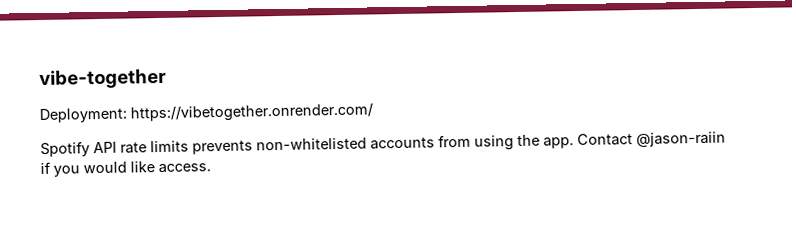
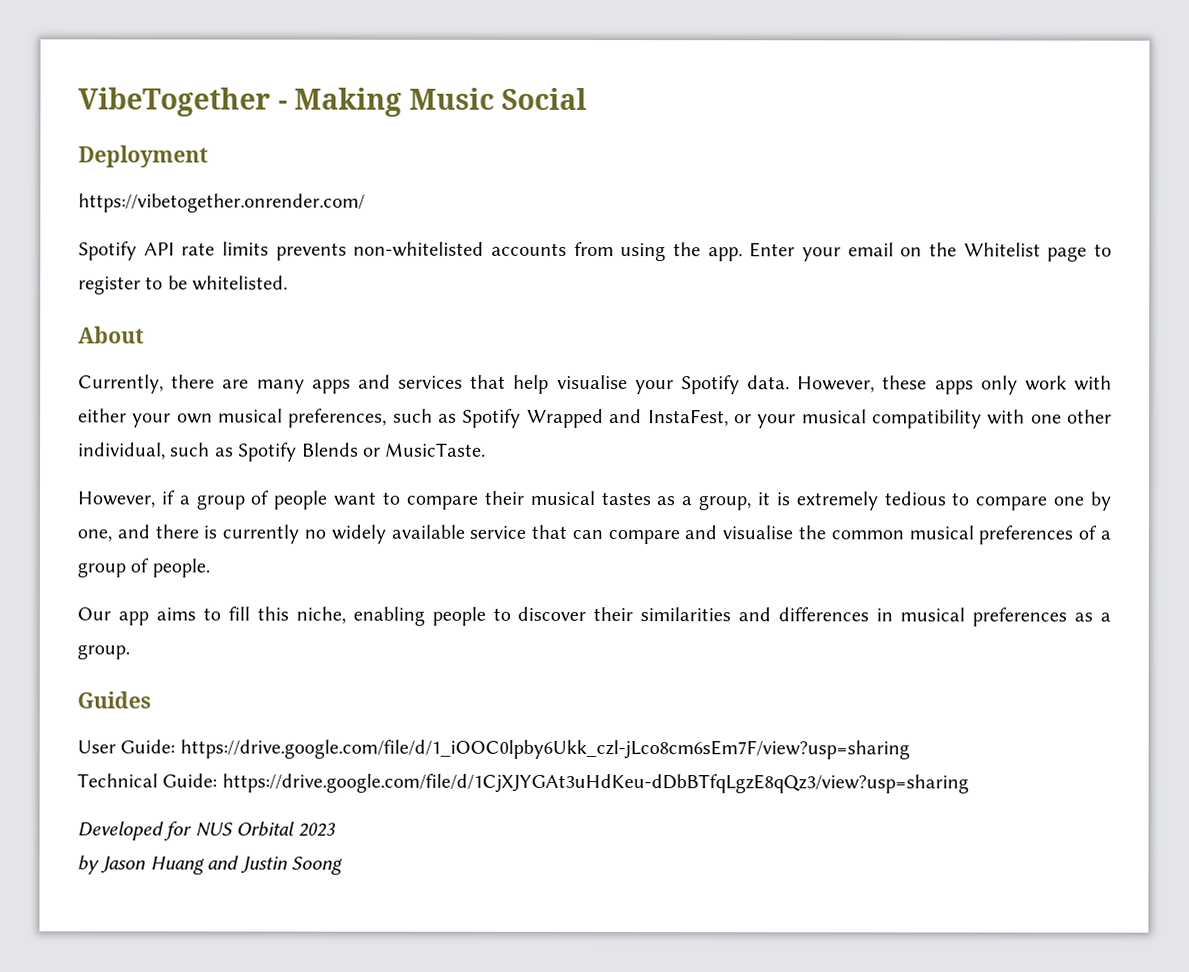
- vibe-together
- Deployment: https://vibetogether.onrender.com/
+ VibeTogether - Making Music Social
+ Deployment
+ https://vibetogether.onrender.com/
- Contact @jason-raiin if you would like access.
+ Enter your email on the Whitelist page to register to be whitelisted.
+ About
+ Currently, there are many apps and services that help visualise your Spotify data. However, these apps only work with either your own musical preferences, such as Spotify Wrapped and InstaFest, or your musical compatibility with one other individual, such as Spotify Blends or MusicTaste.
+ However, if a group of people want to compare their musical tastes as a group, it is extremely tedious to compare one by one, and there is currently no widely available service that can compare and visualise the common musical preferences of a group of people.
+ Our app aims to fill this niche, enabling people to discover their similarities and differences in musical preferences as a group.
+ Guides
+ User Guide: https://drive.google.com/file/d/1_iOOC0lpby6Ukk_czl-jLco8cm6sEm7F/view?usp=sharing
+ Technical Guide: https://drive.google.com/file/d/1CjXJYGAt3uHdKeu-dDbBTfqLgzE8qQz3/view?usp=sharing
+ Developed for NUS Orbital 2023
+ by Jason Huang and Justin Soong

